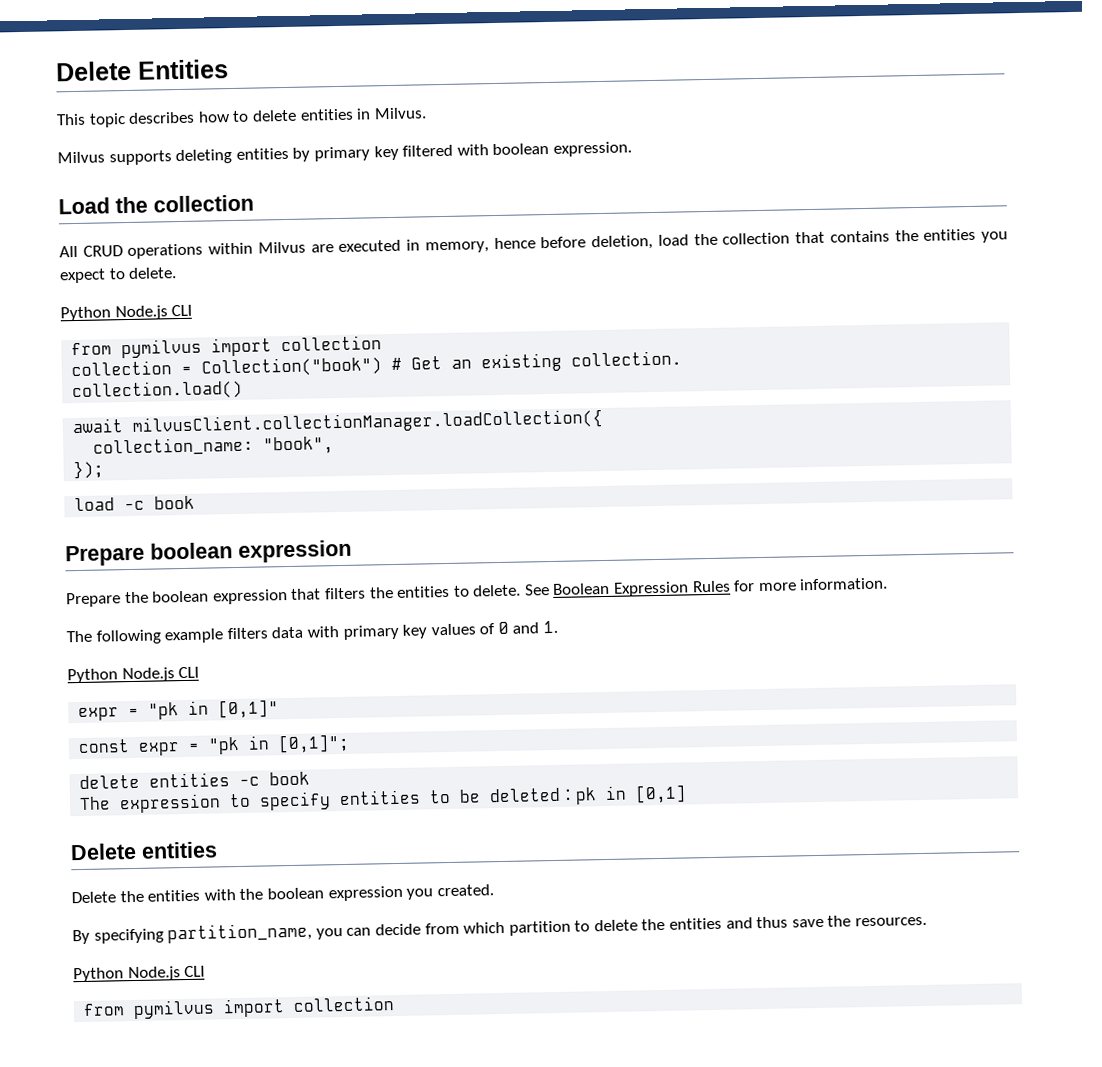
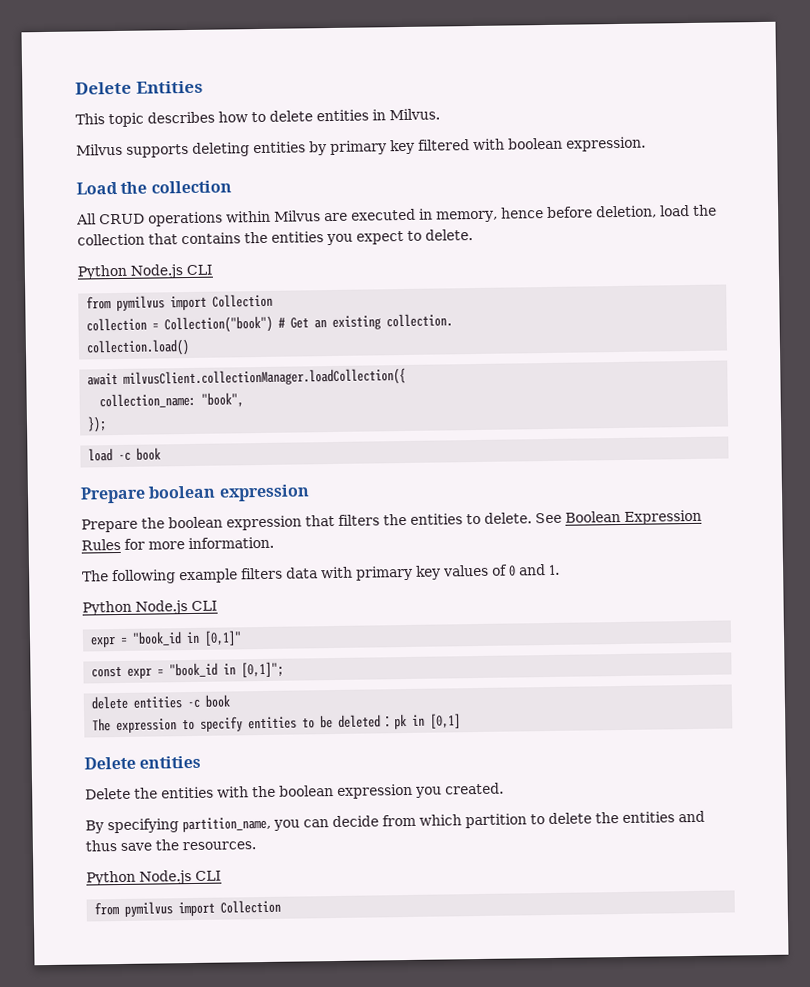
  All CRUD operations within Milvus are executed in memory, hence before deletion, load the collection that contains the entities you expect to delete.
  Python Node.js CLI
- from pymilvus import collection
+ from pymilvus import Collection
- expr = "pk in [0,1]"
+ expr = "book_id in [0,1]"
- const expr = "pk in [0,1]";
+ const expr = "book_id in [0,1]";
  By specifying partition_name, you can decide from which partition to delete the entities and thus save the resources.
  Python Node.js CLI
- from pymilvus import collection
+ from pymilvus import Collection

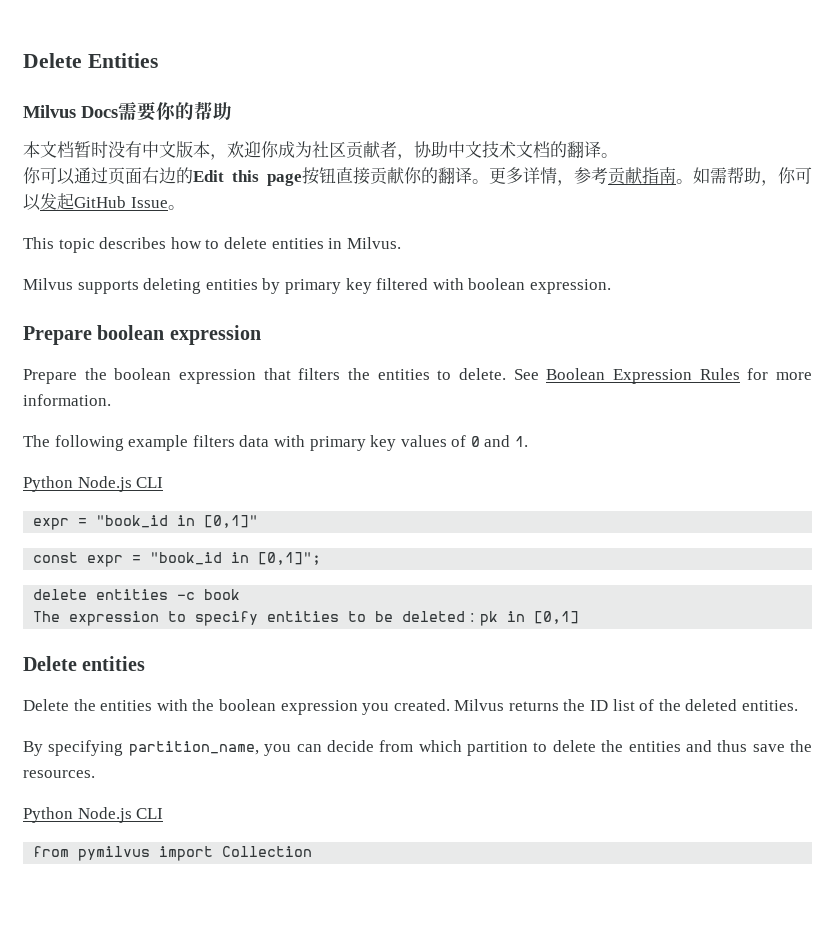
+ Milvus Docs需要你的帮助
+ 本文档暂时没有中文版本，欢迎你成为社区贡献者，协助中文技术文档的翻译。
+ 你可以通过页面右边的Edit this page按钮直接贡献你的翻译。更多详情，参考贡献指南。如需帮助，你可以发起GitHub Issue。
- Load the collection
- All CRUD operations within Milvus are executed in memory, hence before deletion, load the collection that contains the entities you expect to delete.
- Python Node.js CLI
- from pymilvus import Collection
- collection = Collection("book") # Get an existing collection.
- collection.load()
- await milvusClient.collectionManager.loadCollection({
- collection_name: "book",
- });
- load -c book
+ Milvus returns the ID list of the deleted entities.

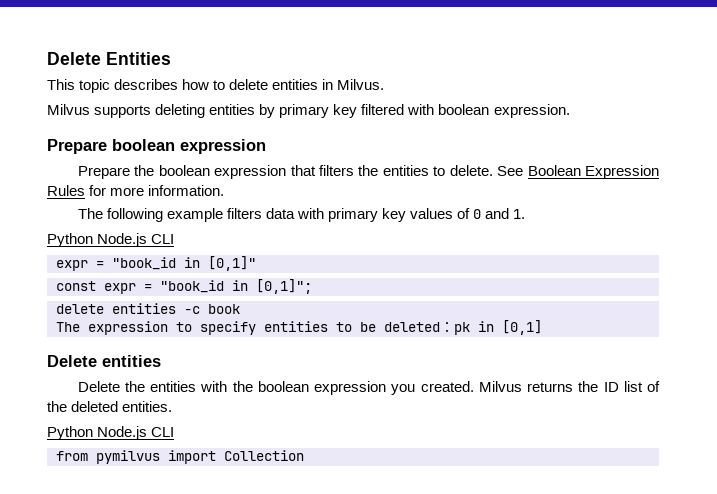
- Milvus Docs需要你的帮助
- 本文档暂时没有中文版本，欢迎你成为社区贡献者，协助中文技术文档的翻译。
- 你可以通过页面右边的Edit this page按钮直接贡献你的翻译。更多详情，参考贡献指南。如需帮助，你可以发起GitHub Issue。
- By specifying partition_name, you can decide from which partition to delete the entities and thus save the resources.

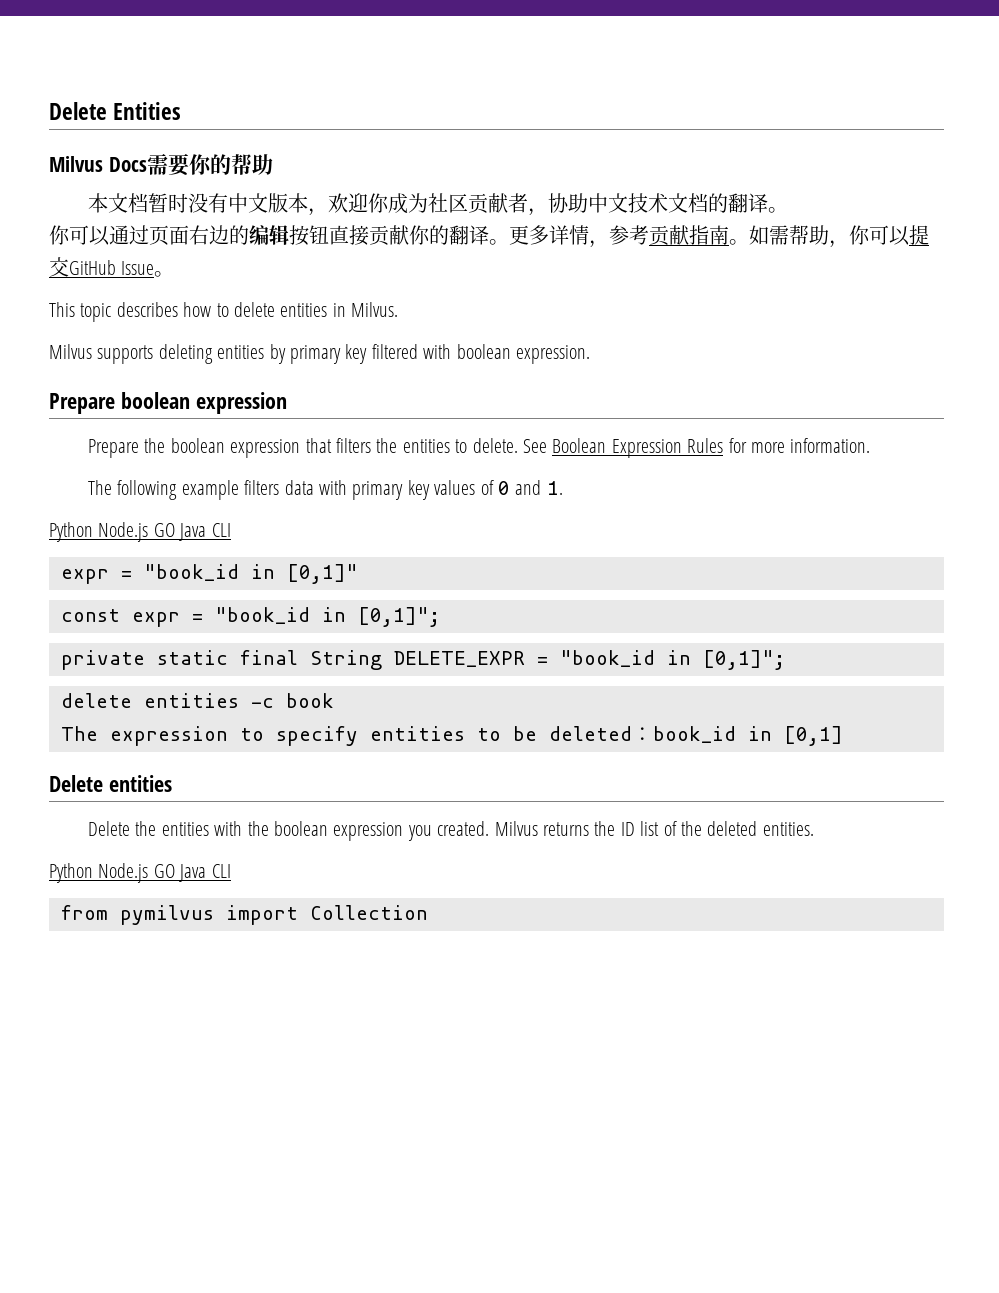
+ Milvus Docs需要你的帮助
+ 本文档暂时没有中文版本，欢迎你成为社区贡献者，协助中文技术文档的翻译。
+ 你可以通过页面右边的编辑按钮直接贡献你的翻译。更多详情，参考贡献指南。如需帮助，你可以提交GitHub Issue。
  The following example filters data with primary key values of 0 and 1.
- Python Node.js CLI
+ Python Node.js GO Java CLI
+ private static final String DELETE_EXPR = "book_id in [0,1]";
- The expression to specify entities to be deleted：pk in [0,1]
+ The expression to specify entities to be deleted：book_id in [0,1]
  Milvus returns the ID list of the deleted entities.
- Python Node.js CLI
+ Python Node.js GO Java CLI

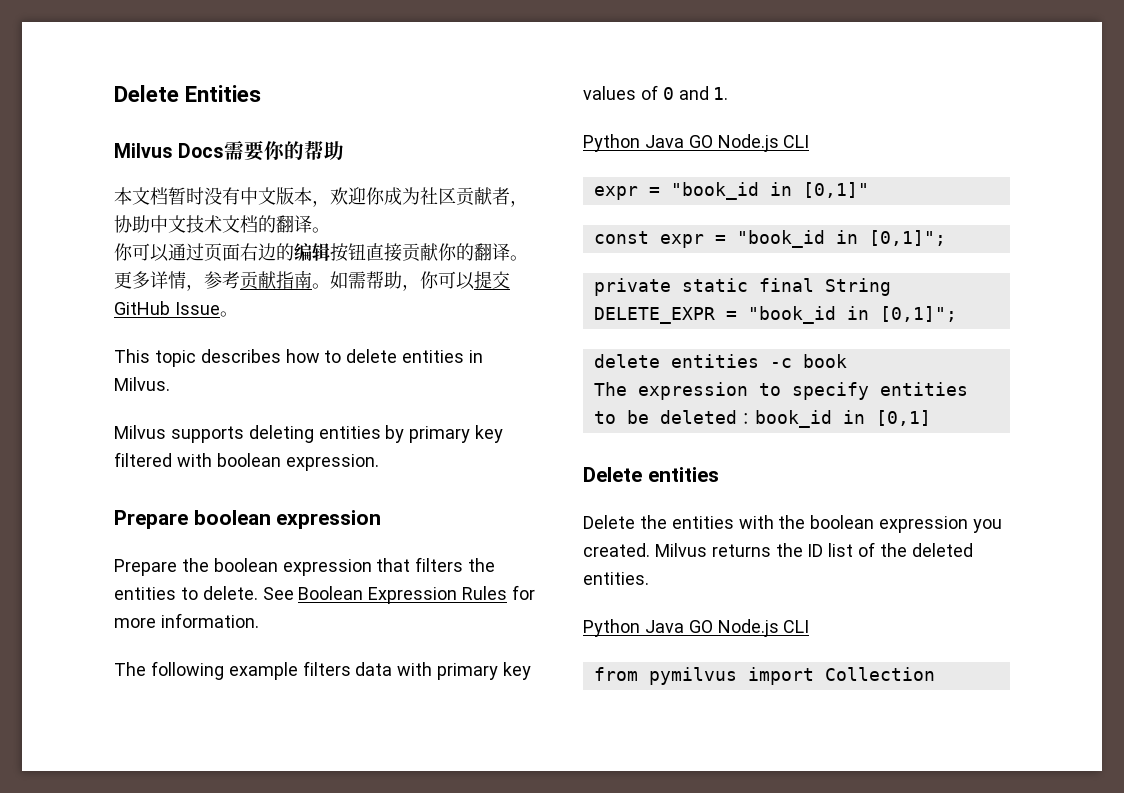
  The following example filters data with primary key values of 0 and 1.
- Python Node.js GO Java CLI
+ Python Java GO Node.js CLI
  Milvus returns the ID list of the deleted entities.
- Python Node.js GO Java CLI
+ Python Java GO Node.js CLI

